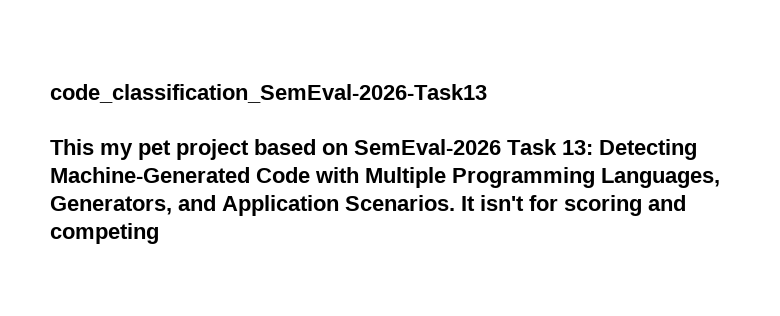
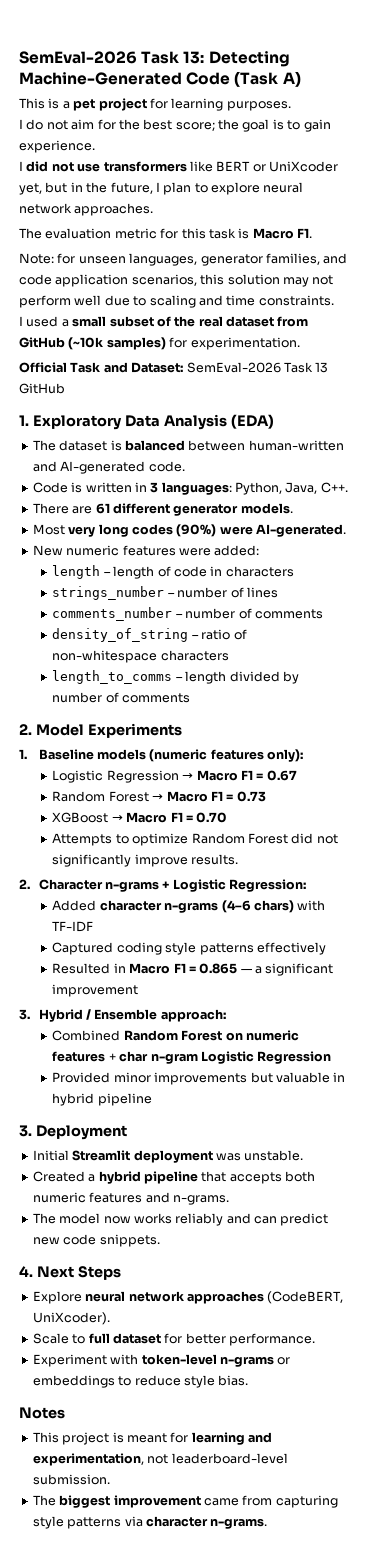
- code_classification_SemEval-2026-Task13
- This my pet project based on SemEval-2026 Task 13: Detecting Machine-Generated Code with Multiple Programming Languages, Generators, and Application Scenarios. It isn't for scoring and competing
+ SemEval-2026 Task 13: Detecting Machine-Generated Code (Task A)
+ This is a pet project for learning purposes.
+ I do not aim for the best score; the goal is to gain experience.
+ I did not use transformers like BERT or UniXcoder yet, but in the future, I plan to explore neural network approaches.
+ The evaluation metric for this task is Macro F1.
+ Note: for unseen languages, generator families, and code application scenarios, this solution may not perform well due to scaling and time constraints.
+ I used a small subset of the real dataset from GitHub (~10k samples) for experimentation.
+ Official Task and Dataset: SemEval-2026 Task 13 GitHub
+ 1. Exploratory Data Analysis (EDA)
+ The dataset is balanced between human-written and AI-generated code.
+ Code is written in 3 languages: Python, Java, C++.
+ There are 61 different generator models.
+ Most very long codes (90%) were AI-generated.
+ New numeric features were added:
+ length – length of code in characters
+ strings_number – number of lines
+ comments_number – number of comments
+ density_of_string – ratio of non-whitespace characters
+ length_to_comms – length divided by number of comments
+ 2. Model Experiments
+ 1. Baseline models (numeric features only):
+ Logistic Regression → Macro F1 = 0.67
+ Random Forest → Macro F1 = 0.73
+ XGBoost → Macro F1 = 0.70
+ Attempts to optimize Random Forest did not significantly improve results.
+ 2. Character n-grams + Logistic Regression:
+ Added character n-grams (4–6 chars) with TF-IDF
+ Captured coding style patterns effectively
+ Resulted in Macro F1 = 0.865 — a significant improvement
+ 3. Hybrid / Ensemble approach:
+ Combined Random Forest on numeric features + char n-gram Logistic Regression
+ Provided minor improvements but valuable in hybrid pipeline
+ 3. Deployment
+ Initial Streamlit deployment was unstable.
+ Created a hybrid pipeline that accepts both numeric features and n-grams.
+ The model now works reliably and can predict new code snippets.
+ 4. Next Steps
+ Explore neural network approaches (CodeBERT, UniXcoder).
+ Scale to full dataset for better performance.
+ Experiment with token-level n-grams or embeddings to reduce style bias.
+ Notes
+ This project is meant for learning and experimentation, not leaderboard-level submission.
+ The biggest improvement came from capturing style patterns via character n-grams.

